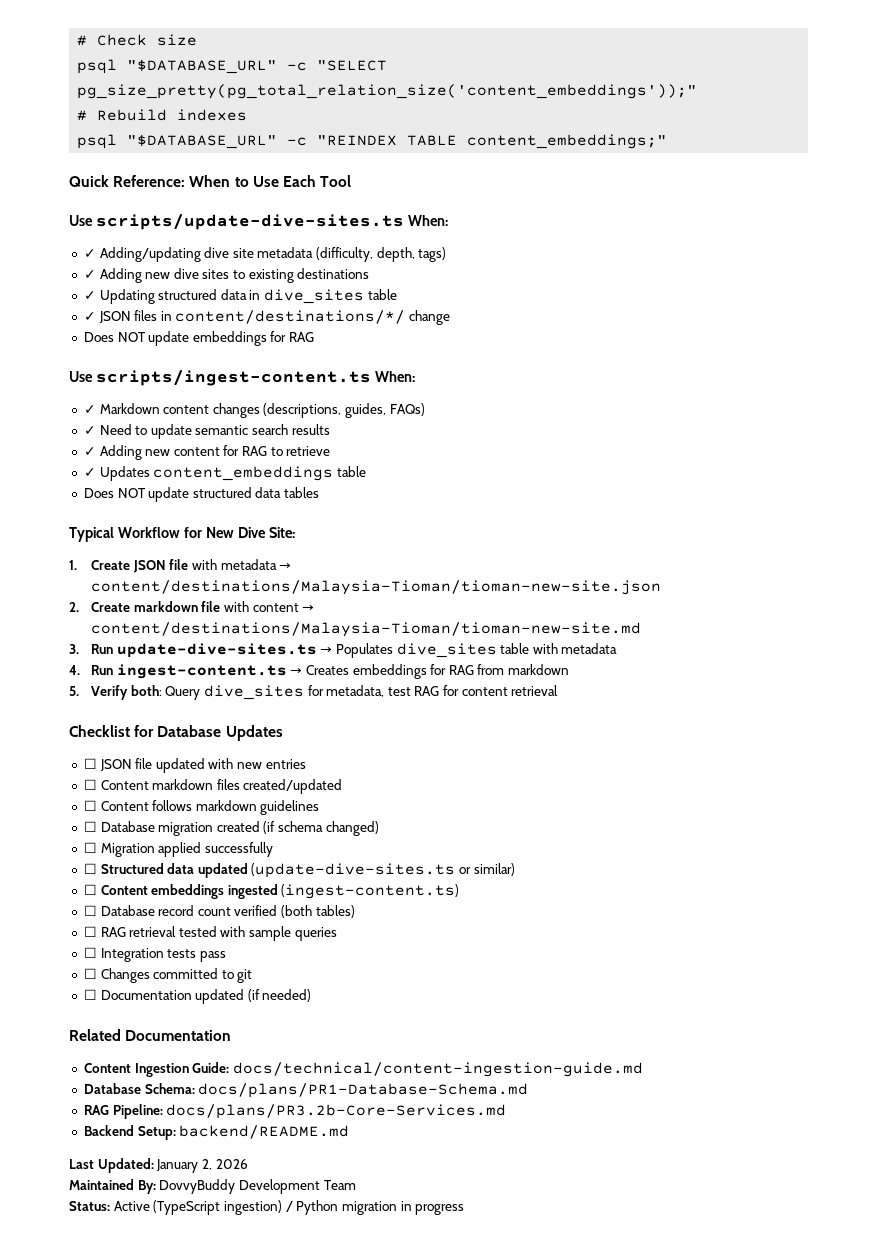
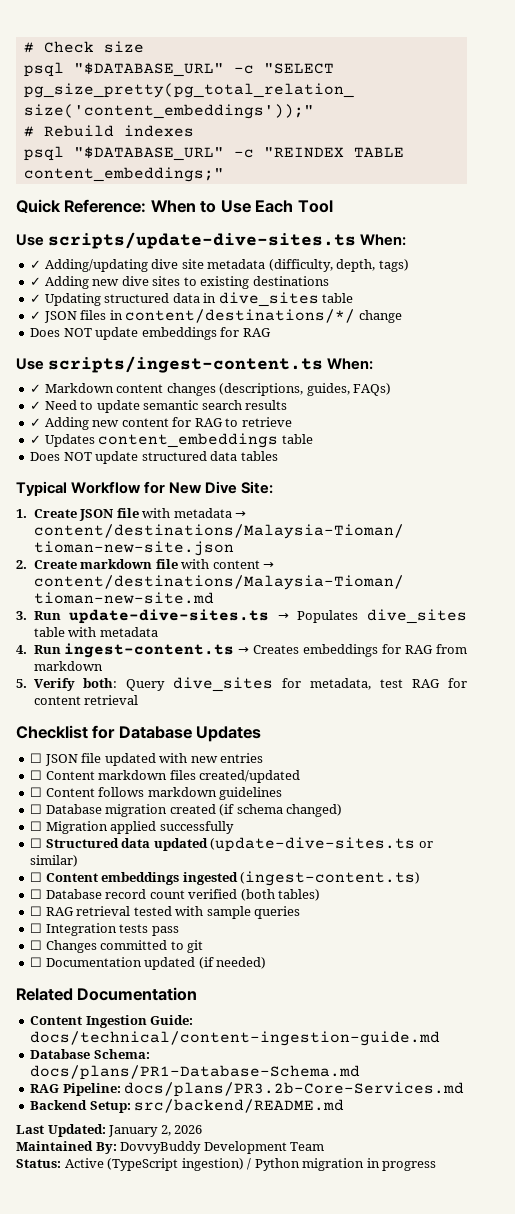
- Backend Setup: backend/README.md
+ Backend Setup: src/backend/README.md

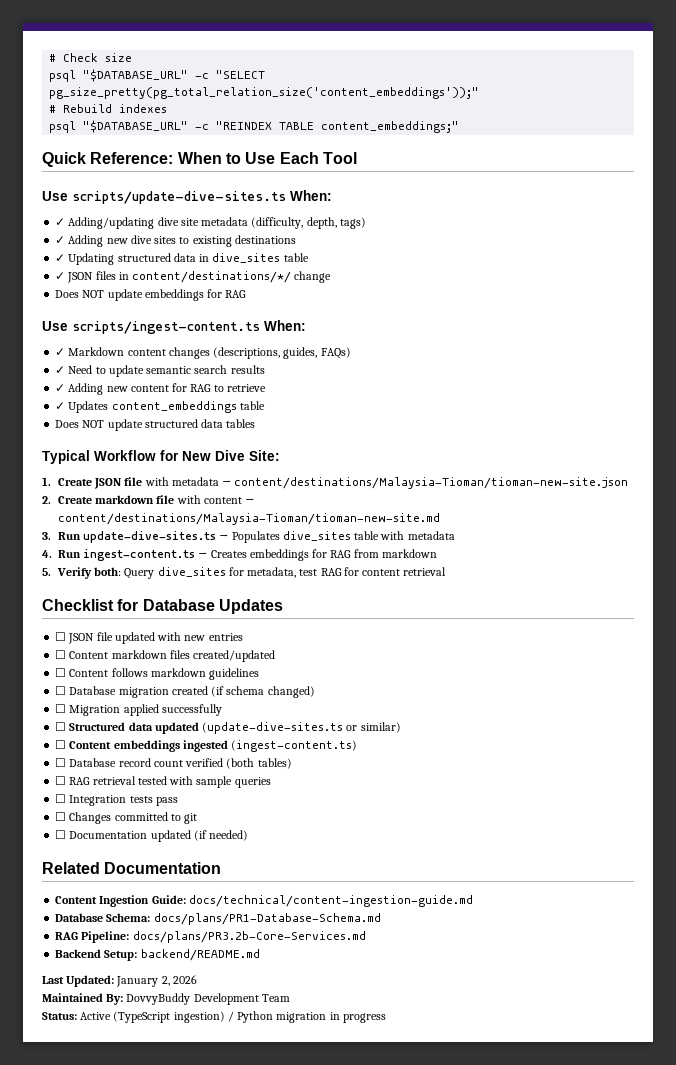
- Backend Setup: src/backend/README.md
+ Backend Setup: backend/README.md

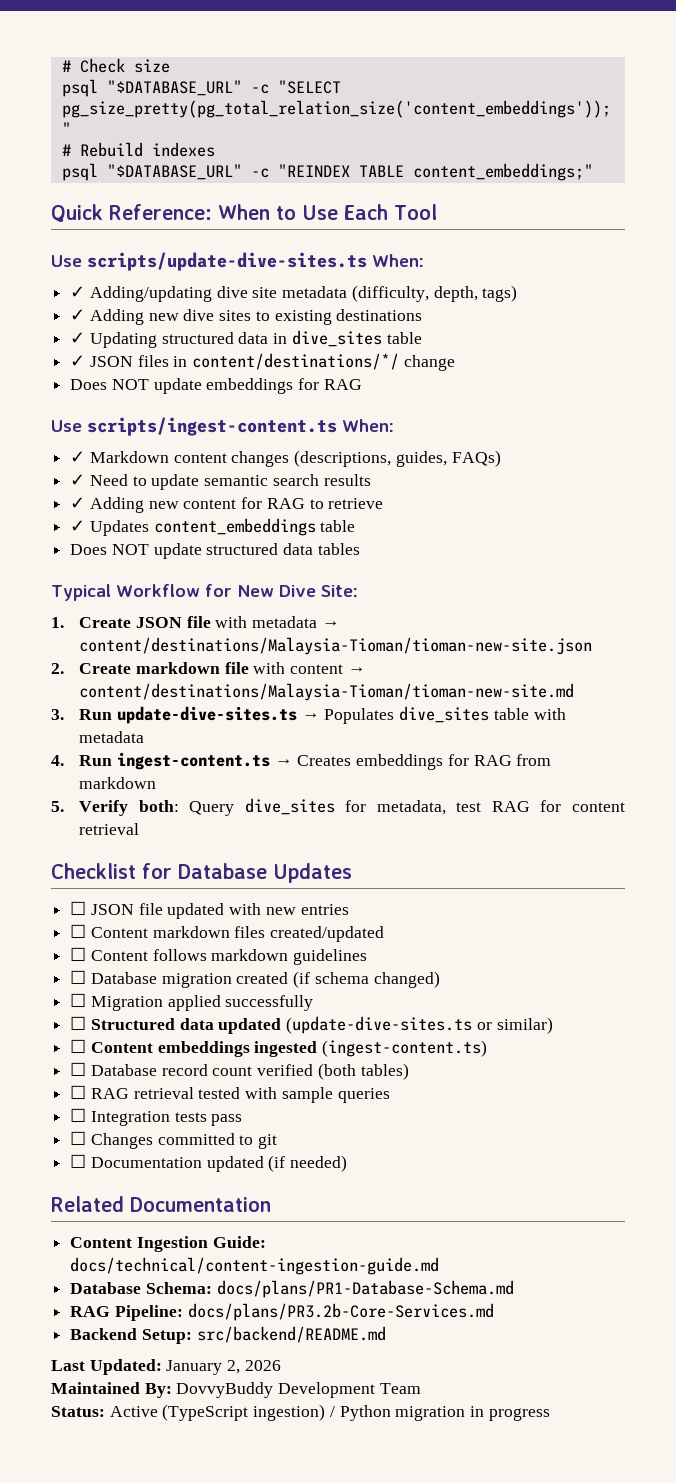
- Backend Setup: backend/README.md
+ Backend Setup: src/backend/README.md

